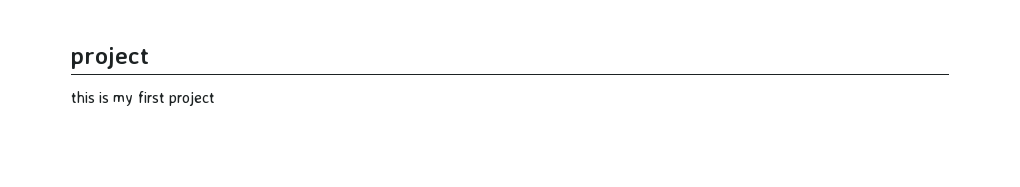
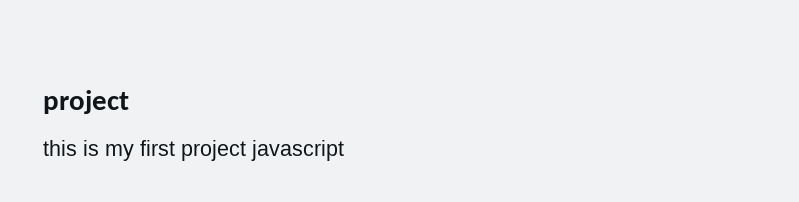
- this is my first project
+ this is my first project javascript

